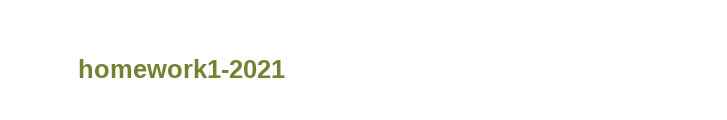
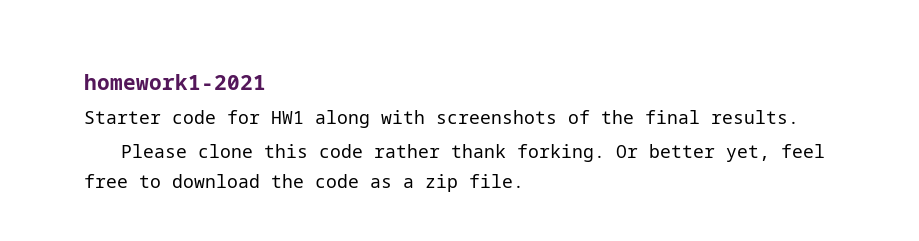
+ Starter code for HW1 along with screenshots of the final results.
+ Please clone this code rather thank forking. Or better yet, feel free to download the code as a zip file.

